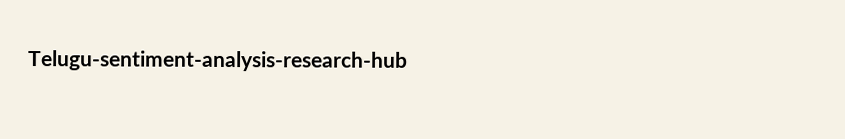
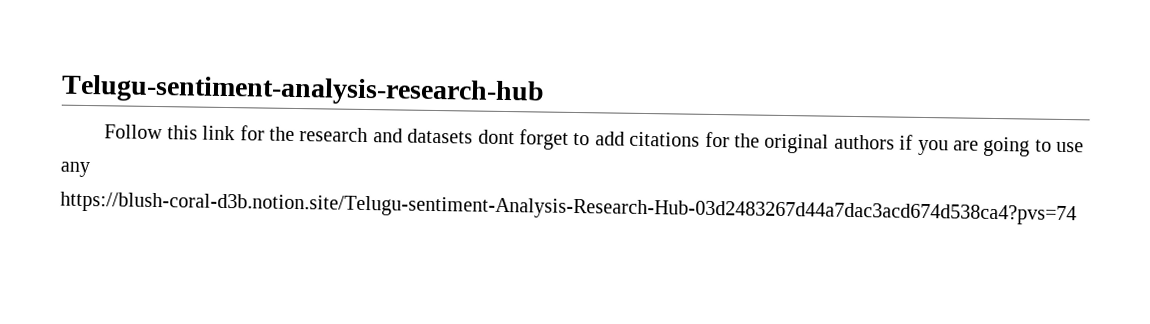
+ Follow this link for the research and datasets dont forget to add citations for the original authors if you are going to use any https://blush-coral-d3b.notion.site/Telugu-sentiment-Analysis-Research-Hub-03d2483267d44a7dac3acd674d538ca4?pvs=74

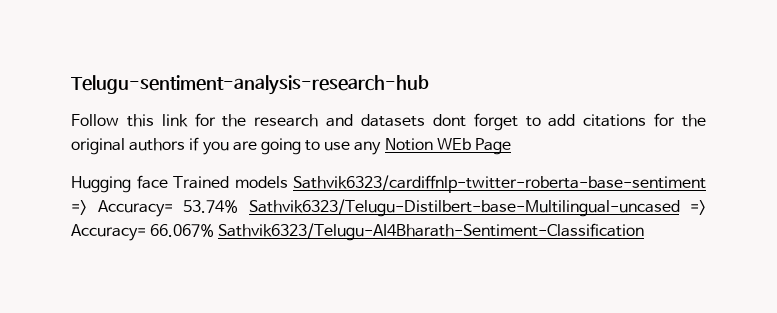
- Follow this link for the research and datasets dont forget to add citations for the original authors if you are going to use any https://blush-coral-d3b.notion.site/Telugu-sentiment-Analysis-Research-Hub-03d2483267d44a7dac3acd674d538ca4?pvs=74
+ Follow this link for the research and datasets dont forget to add citations for the original authors if you are going to use any Notion WEb Page
+ Hugging face Trained models Sathvik6323/cardiffnlp-twitter-roberta-base-sentiment => Accuracy= 53.74% Sathvik6323/Telugu-Distilbert-base-Multilingual-uncased => Accuracy= 66.067% Sathvik6323/Telugu-AI4Bharath-Sentiment-Classification

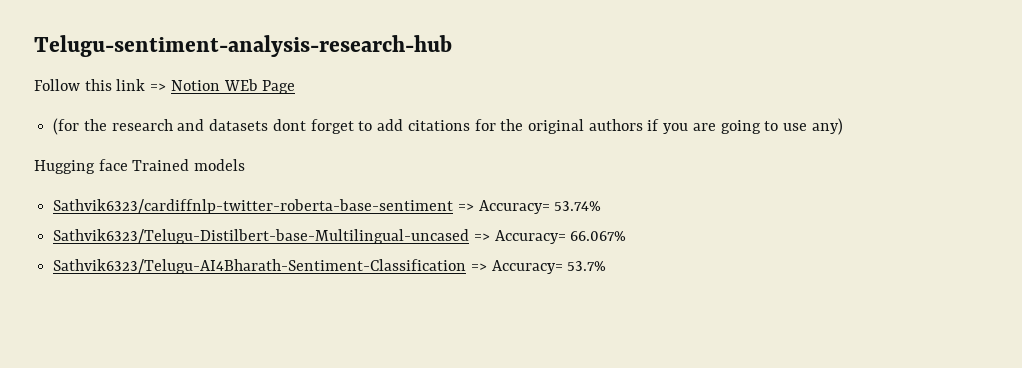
- Follow this link for the research and datasets dont forget to add citations for the original authors if you are going to use any Notion WEb Page
+ Follow this link => Notion WEb Page
+ (for the research and datasets dont forget to add citations for the original authors if you are going to use any)
- Hugging face Trained models Sathvik6323/cardiffnlp-twitter-roberta-base-sentiment => Accuracy= 53.74% Sathvik6323/Telugu-Distilbert-base-Multilingual-uncased => Accuracy= 66.067% Sathvik6323/Telugu-AI4Bharath-Sentiment-Classification
+ Hugging face Trained models
+ Sathvik6323/cardiffnlp-twitter-roberta-base-sentiment => Accuracy= 53.74%
+ Sathvik6323/Telugu-Distilbert-base-Multilingual-uncased => Accuracy= 66.067%
+ Sathvik6323/Telugu-AI4Bharath-Sentiment-Classification => Accuracy= 53.7%

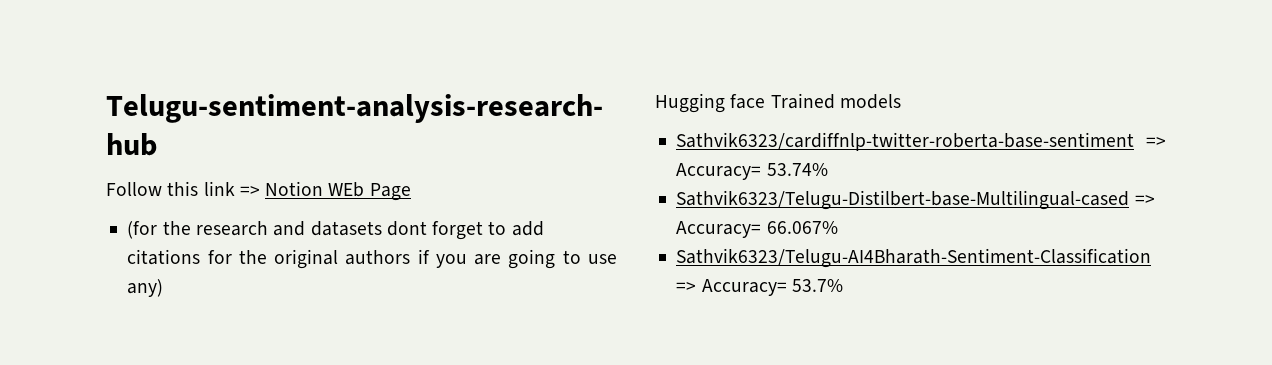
- Sathvik6323/Telugu-Distilbert-base-Multilingual-uncased => Accuracy= 66.067%
+ Sathvik6323/Telugu-Distilbert-base-Multilingual-cased => Accuracy= 66.067%

